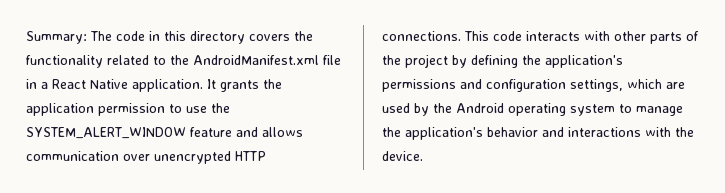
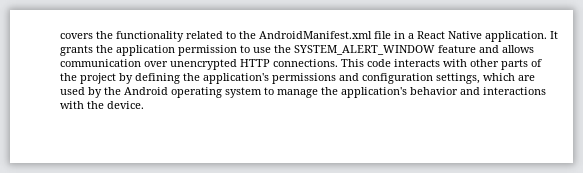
- Summary: The code in this directory covers the functionality related to the AndroidManifest.xml file in a React Native application.
+ covers the functionality related to the AndroidManifest.xml file in a React Native application.

